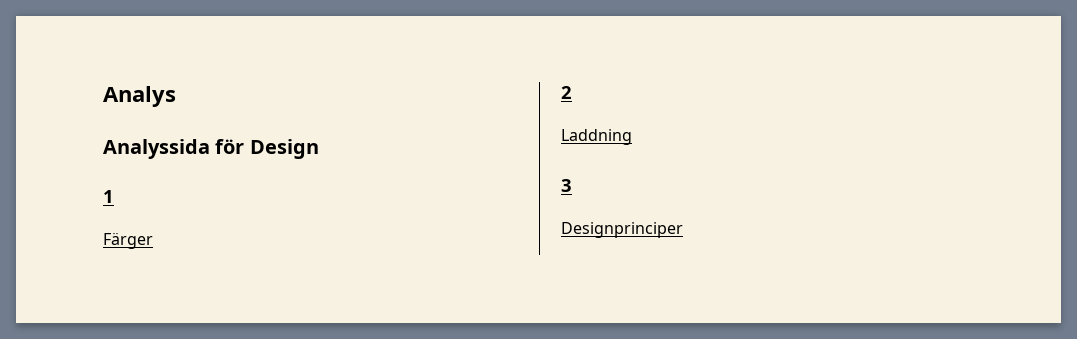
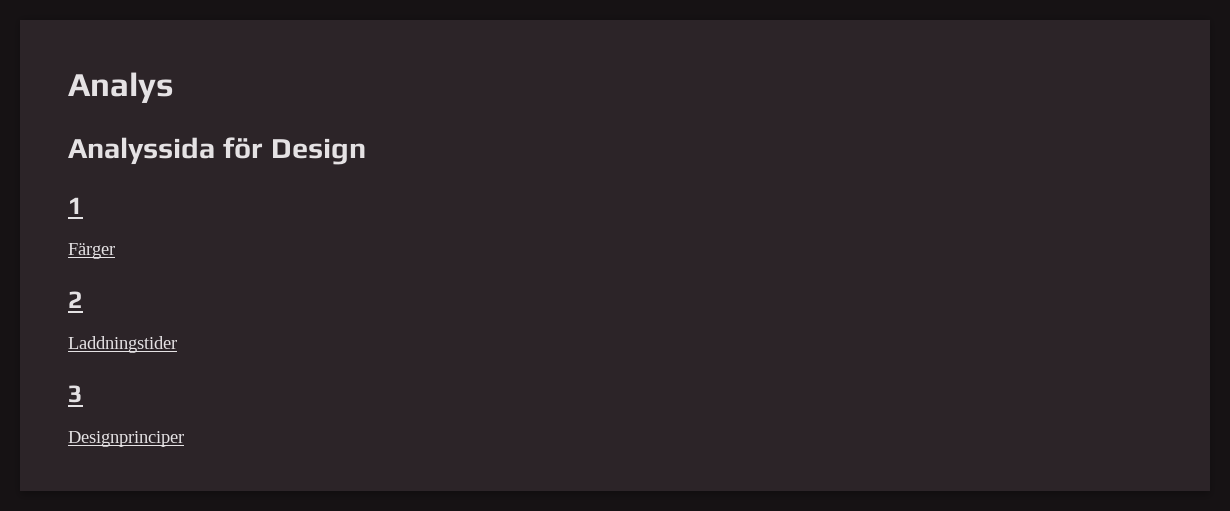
- Laddning
+ Laddningstider

